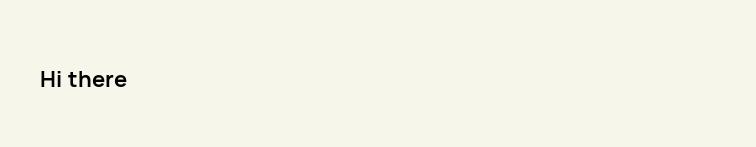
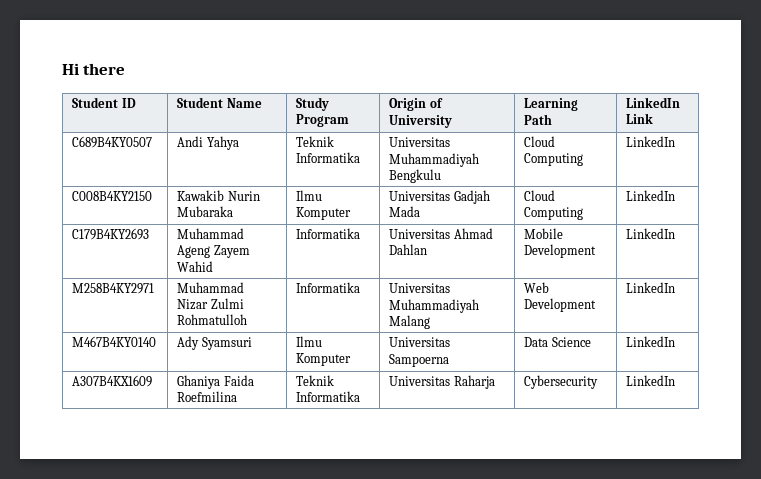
+ Student ID | Student Name | Study Program | Origin of University | Learning Path | LinkedIn Link
+ C689B4KY0507 | Andi Yahya | Teknik Informatika | Universitas Muhammadiyah Bengkulu | Cloud Computing | LinkedIn
+ C008B4KY2150 | Kawakib Nurin Mubaraka | Ilmu Komputer | Universitas Gadjah Mada | Cloud Computing | LinkedIn
+ C179B4KY2693 | Muhammad Ageng Zayem Wahid | Informatika | Universitas Ahmad Dahlan | Mobile Development | LinkedIn
+ M258B4KY2971 | Muhammad Nizar Zulmi Rohmatulloh | Informatika | Universitas Muhammadiyah Malang | Web Development | LinkedIn
+ M467B4KY0140 | Ady Syamsuri | Ilmu Komputer | Universitas Sampoerna | Data Science | LinkedIn
+ A307B4KX1609 | Ghaniya Faida Roefmilina | Teknik Informatika | Universitas Raharja | Cybersecurity | LinkedIn

